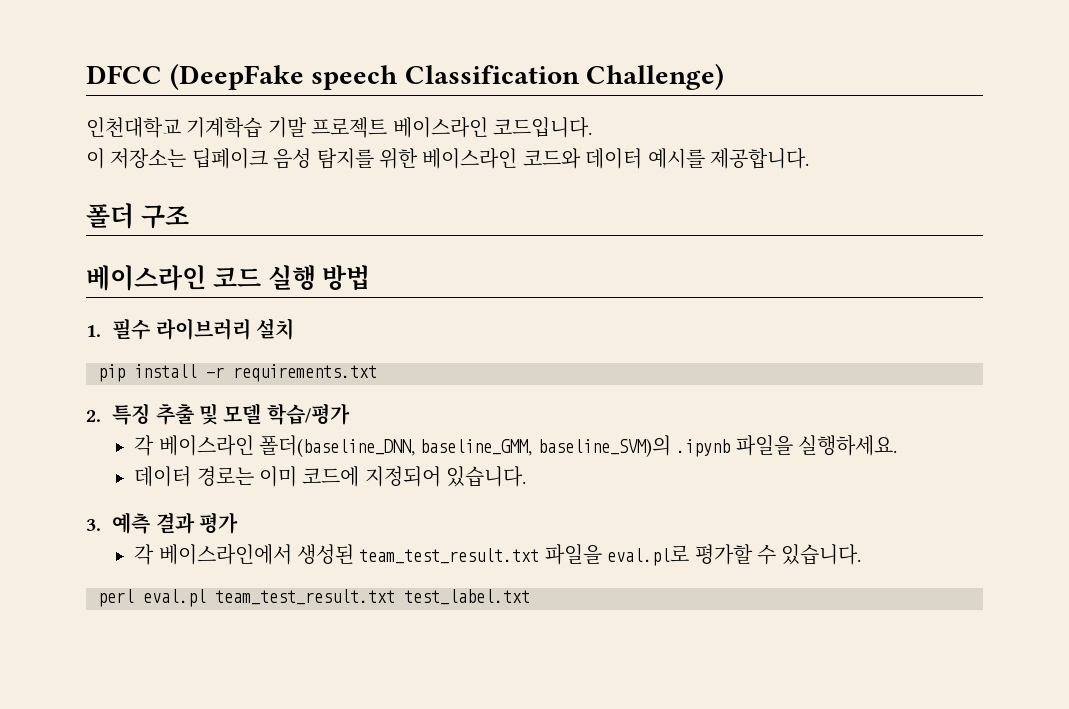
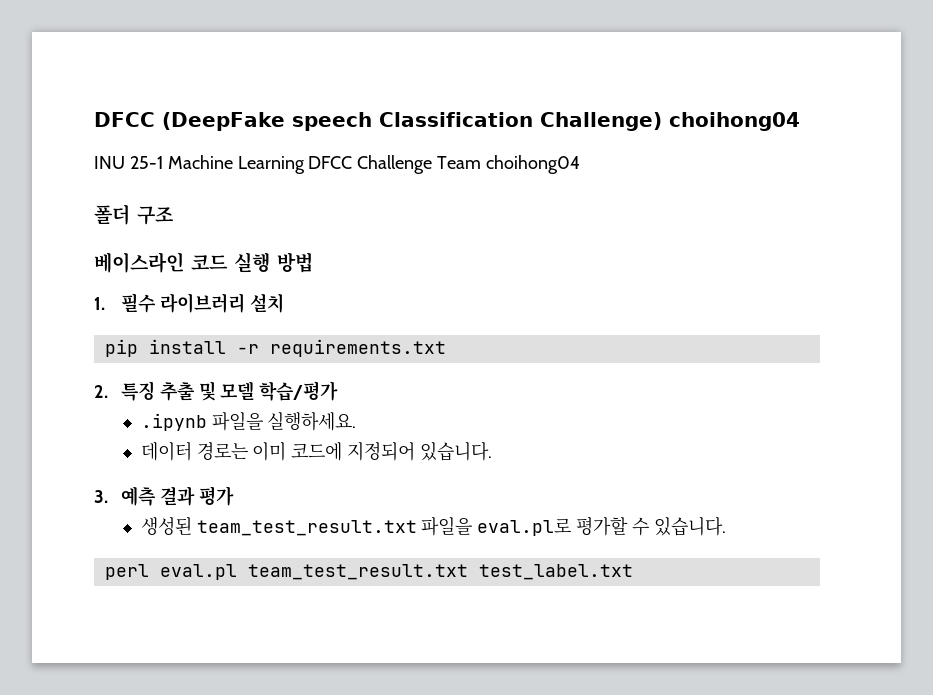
- DFCC (DeepFake speech Classification Challenge)
- 인천대학교 기계학습 기말 프로젝트 베이스라인 코드입니다.
- 이 저장소는 딥페이크 음성 탐지를 위한 베이스라인 코드와 데이터 예시를 제공합니다.
+ DFCC (DeepFake speech Classification Challenge) choihong04
+ INU 25-1 Machine Learning DFCC Challenge Team choihong04
- 각 베이스라인 폴더(baseline_DNN, baseline_GMM, baseline_SVM)의 .ipynb 파일을 실행하세요.
+ .ipynb 파일을 실행하세요.
- 각 베이스라인에서 생성된 team_test_result.txt 파일을 eval.pl로 평가할 수 있습니다.
+ 생성된 team_test_result.txt 파일을 eval.pl로 평가할 수 있습니다.

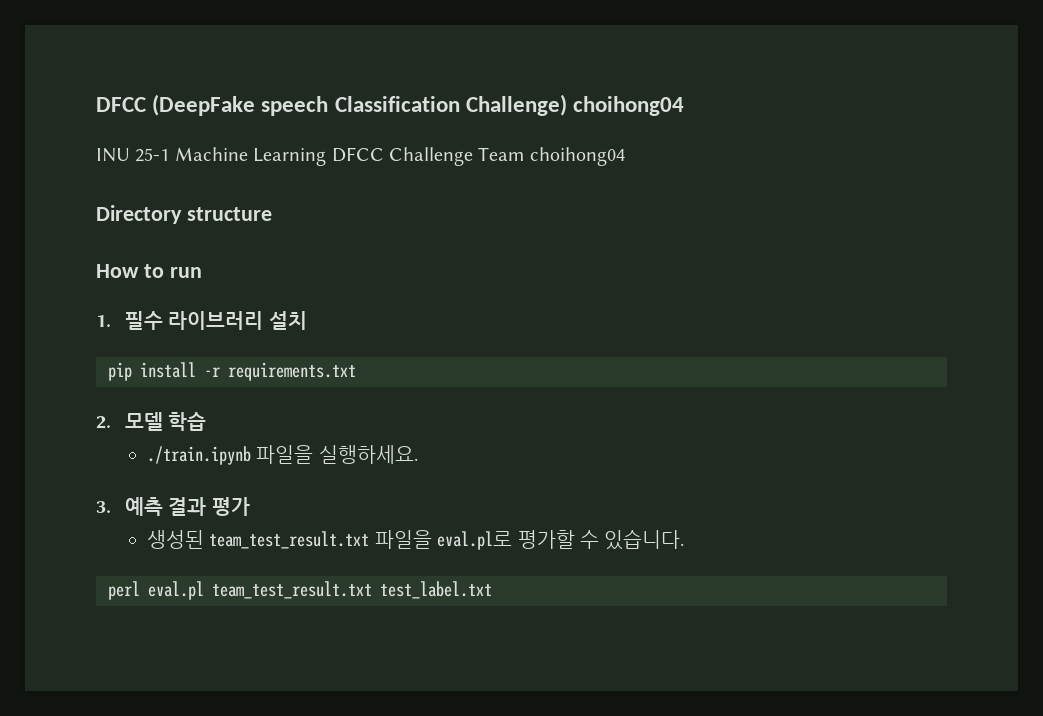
- 폴더 구조
- 베이스라인 코드 실행 방법
+ Directory structure
+ How to run
- 2. 특징 추출 및 모델 학습/평가
- .ipynb 파일을 실행하세요.
- 데이터 경로는 이미 코드에 지정되어 있습니다.
+ 2. 모델 학습
+ ./train.ipynb 파일을 실행하세요.

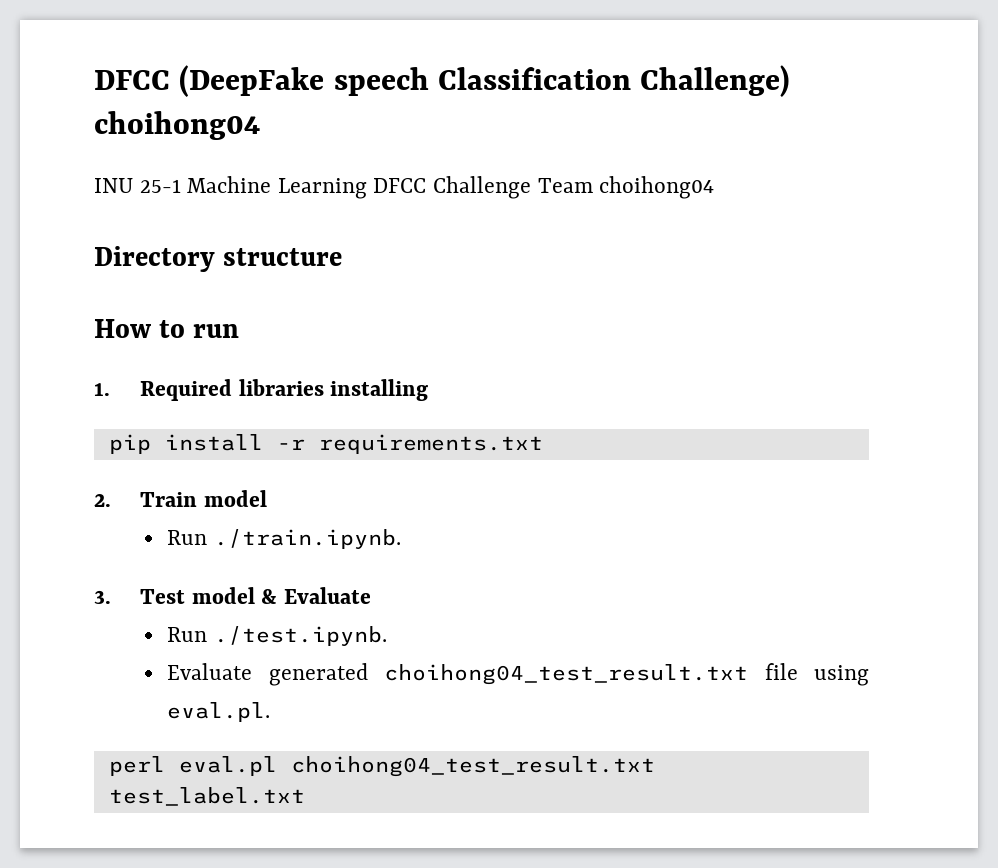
- 1. 필수 라이브러리 설치
+ 1. Required libraries installing
- 2. 모델 학습
- ./train.ipynb 파일을 실행하세요.
- 3. 예측 결과 평가
- 생성된 team_test_result.txt 파일을 eval.pl로 평가할 수 있습니다.
+ 2. Train model
+ Run ./train.ipynb.
+ 3. Test model & Evaluate
+ Run ./test.ipynb.
+ Evaluate generated choihong04_test_result.txt file using eval.pl.
- perl eval.pl team_test_result.txt test_label.txt
+ perl eval.pl choihong04_test_result.txt test_label.txt

